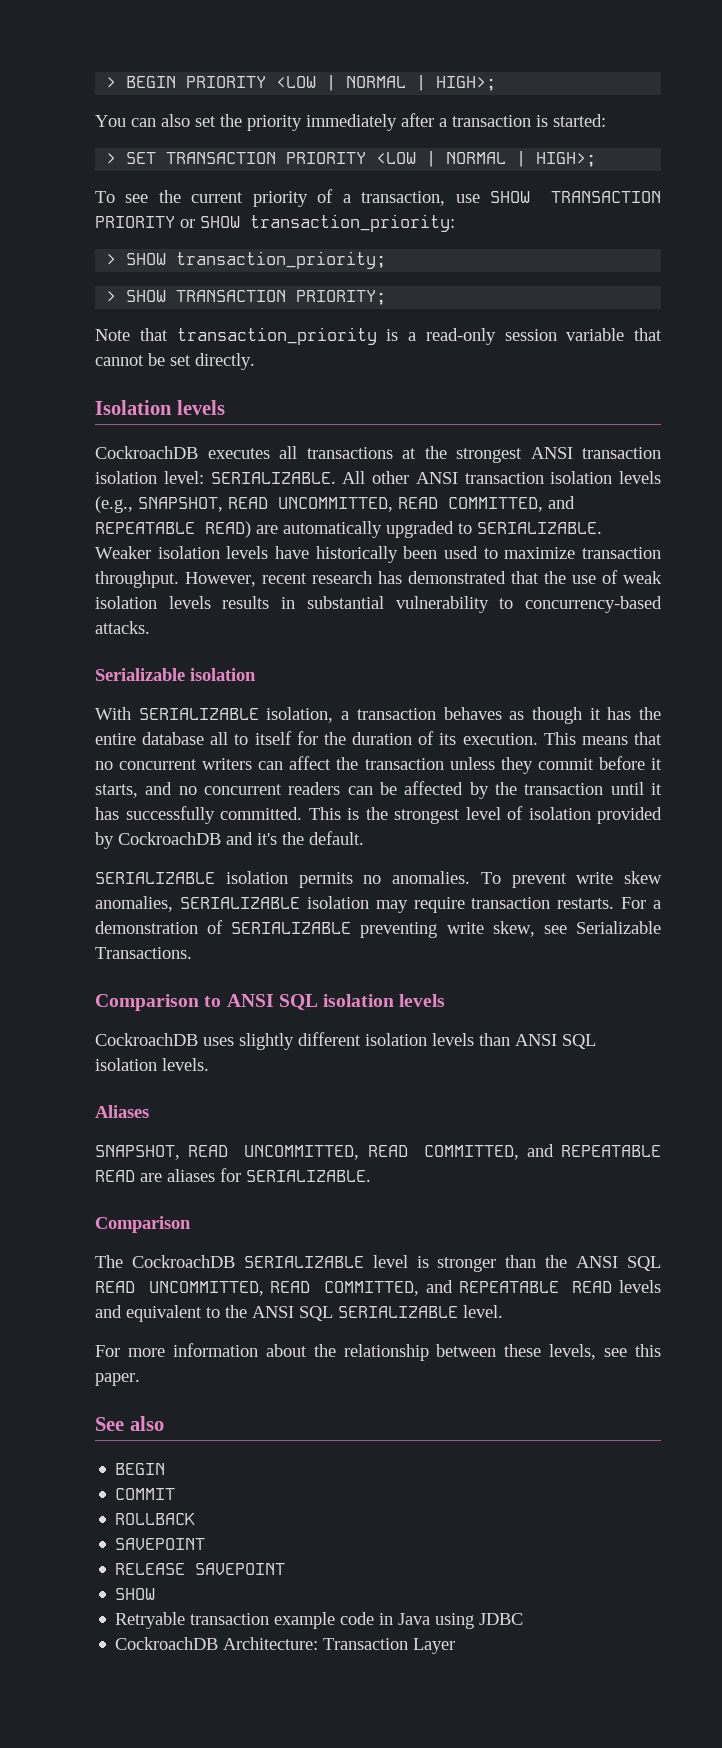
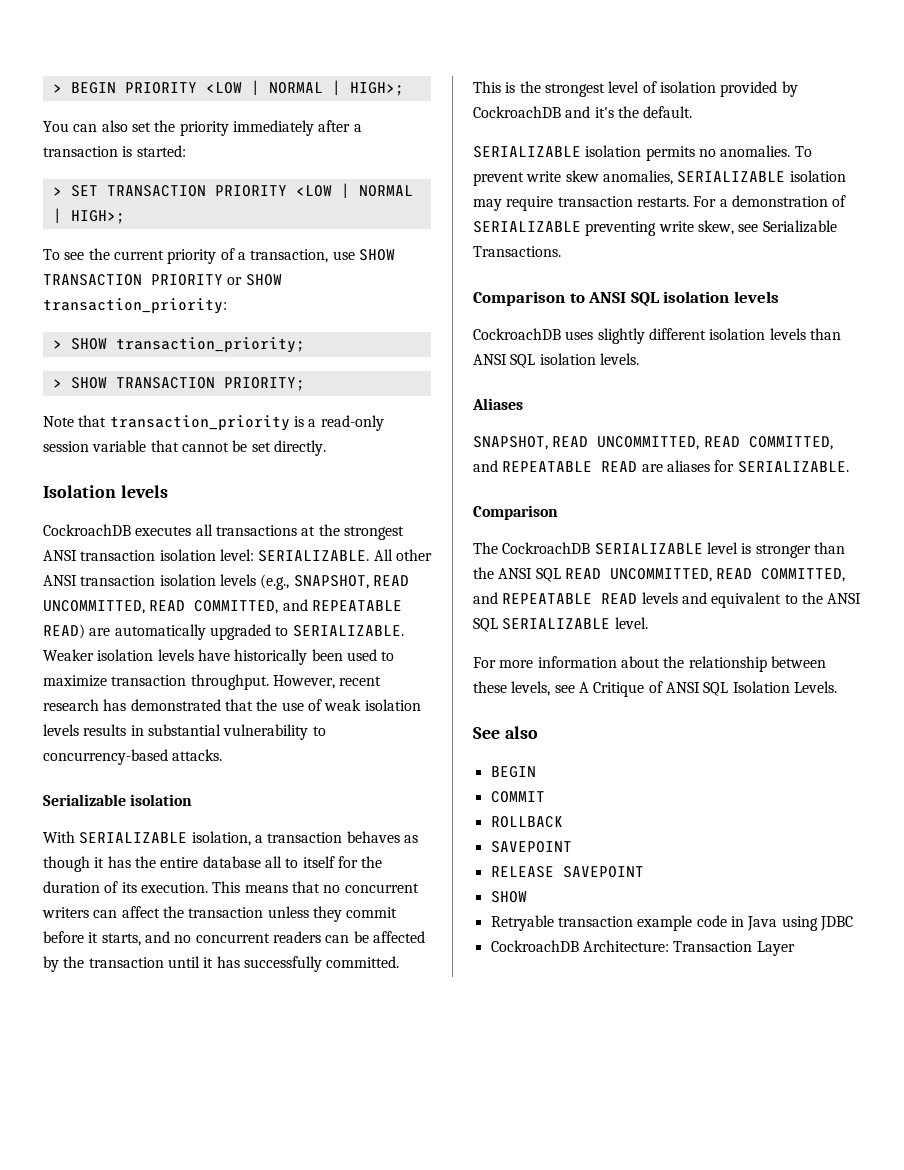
- For more information about the relationship between these levels, see this paper.
+ For more information about the relationship between these levels, see A Critique of ANSI SQL Isolation Levels.

